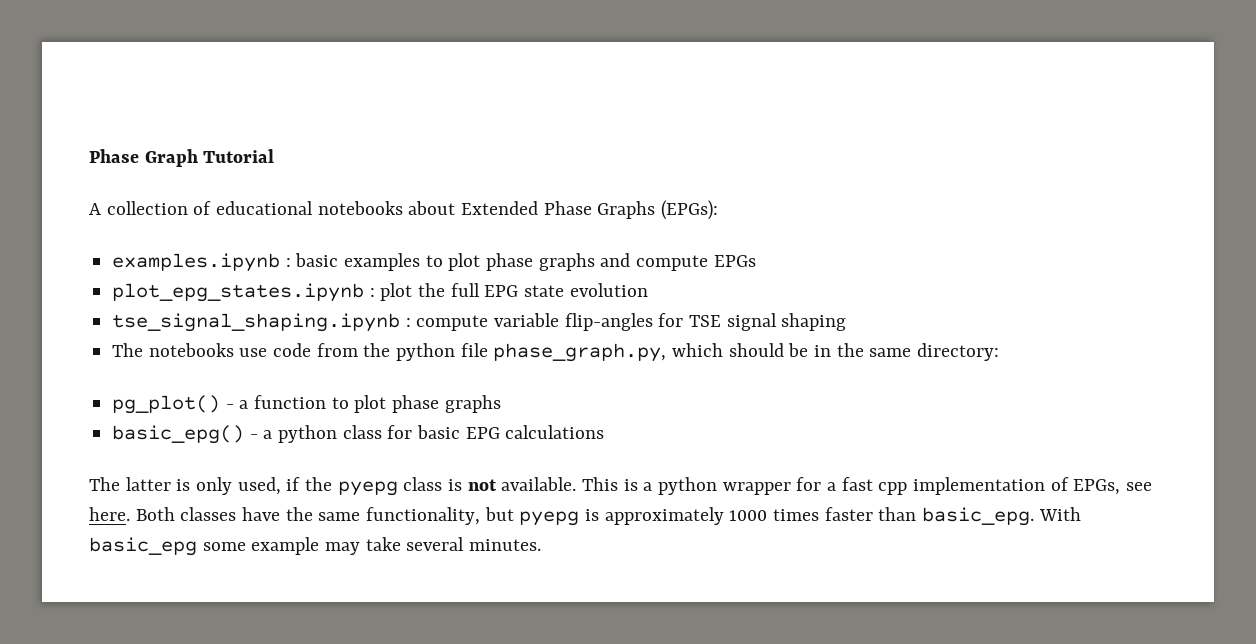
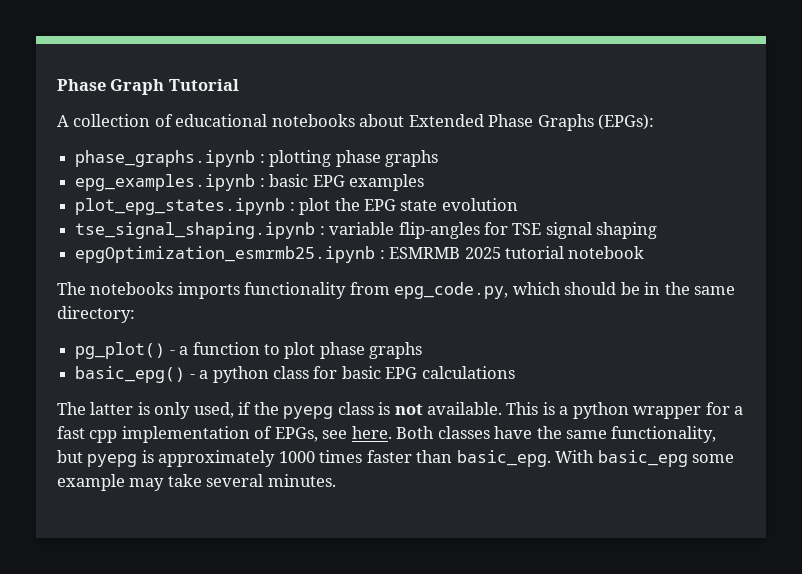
- examples.ipynb : basic examples to plot phase graphs and compute EPGs
+ phase_graphs.ipynb : plotting phase graphs
+ epg_examples.ipynb : basic EPG examples
- plot_epg_states.ipynb : plot the full EPG state evolution
+ plot_epg_states.ipynb : plot the EPG state evolution
- tse_signal_shaping.ipynb : compute variable flip-angles for TSE signal shaping
+ tse_signal_shaping.ipynb : variable flip-angles for TSE signal shaping
- The notebooks use code from the python file phase_graph.py, which should be in the same directory:
+ epgOptimization_esmrmb25.ipynb : ESMRMB 2025 tutorial notebook
+ The notebooks imports functionality from epg_code.py, which should be in the same directory:

